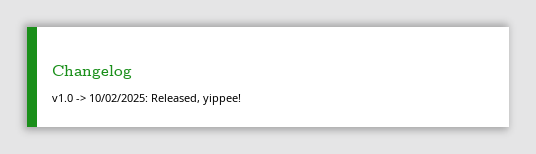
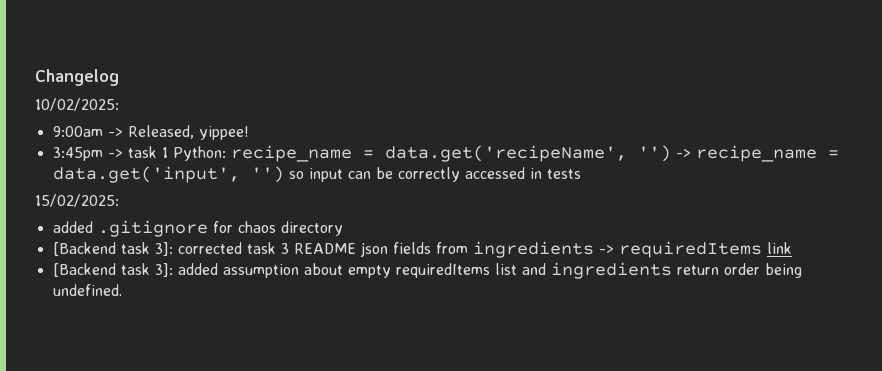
- v1.0 -> 10/02/2025: Released, yippee!
+ 10/02/2025:
+ 9:00am -> Released, yippee!
+ 3:45pm -> task 1 Python: recipe_name = data.get('recipeName', '') -> recipe_name = data.get('input', '') so input can be correctly accessed in tests
+ 15/02/2025:
+ added .gitignore for chaos directory
+ [Backend task 3]: corrected task 3 README json fields from ingredients -> requiredItems link
+ [Backend task 3]: added assumption about empty requiredItems list and ingredients return order being undefined.

